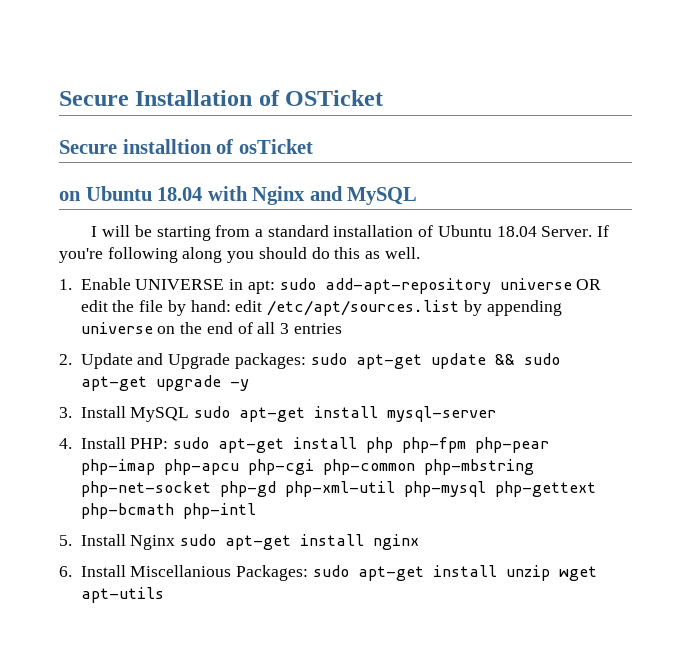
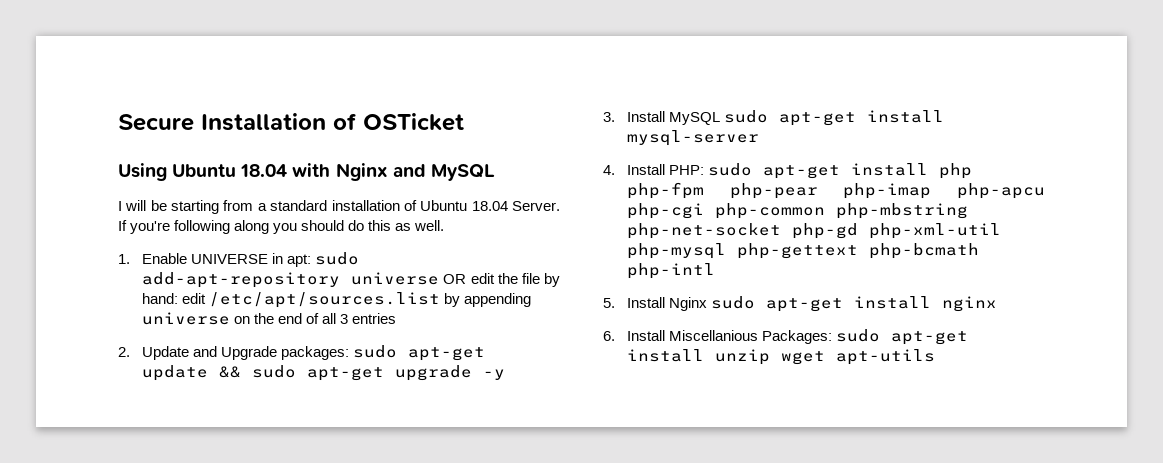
- Secure installtion of osTicket
- on Ubuntu 18.04 with Nginx and MySQL
+ Using Ubuntu 18.04 with Nginx and MySQL

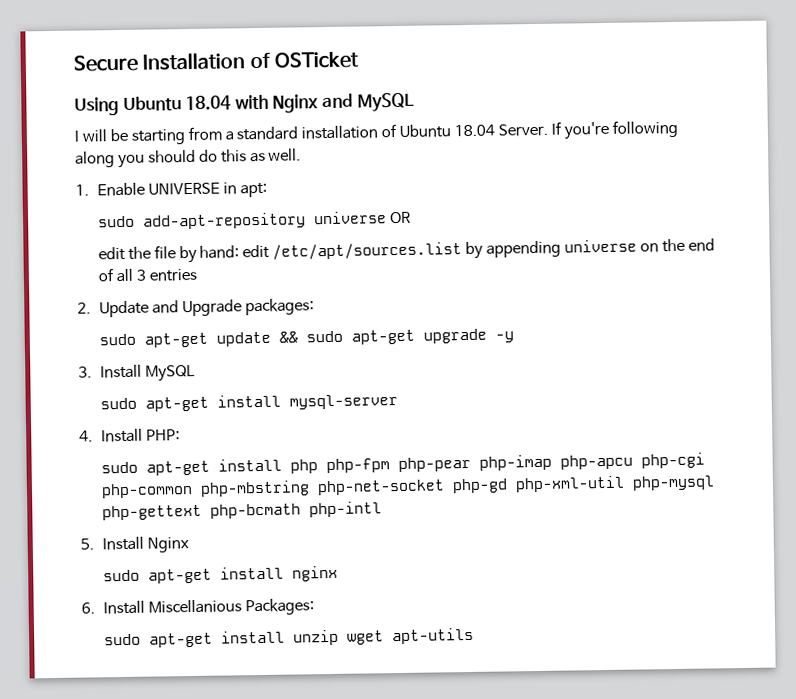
- 1. Enable UNIVERSE in apt: sudo add-apt-repository universe OR edit the file by hand: edit /etc/apt/sources.list by appending universe on the end of all 3 entries
+ 1. Enable UNIVERSE in apt:
+ sudo add-apt-repository universe OR
+ edit the file by hand: edit /etc/apt/sources.list by appending universe on the end of all 3 entries
- 2. Update and Upgrade packages: sudo apt-get update && sudo apt-get upgrade -y
+ 2. Update and Upgrade packages:
+ sudo apt-get update && sudo apt-get upgrade -y
- 3. Install MySQL sudo apt-get install mysql-server
+ 3. Install MySQL
+ sudo apt-get install mysql-server
- 4. Install PHP: sudo apt-get install php php-fpm php-pear php-imap php-apcu php-cgi php-common php-mbstring php-net-socket php-gd php-xml-util php-mysql php-gettext php-bcmath php-intl
+ 4. Install PHP:
+ sudo apt-get install php php-fpm php-pear php-imap php-apcu php-cgi php-common php-mbstring php-net-socket php-gd php-xml-util php-mysql php-gettext php-bcmath php-intl
- 5. Install Nginx sudo apt-get install nginx
+ 5. Install Nginx
+ sudo apt-get install nginx
- 6. Install Miscellanious Packages: sudo apt-get install unzip wget apt-utils
+ 6. Install Miscellanious Packages:
+ sudo apt-get install unzip wget apt-utils

